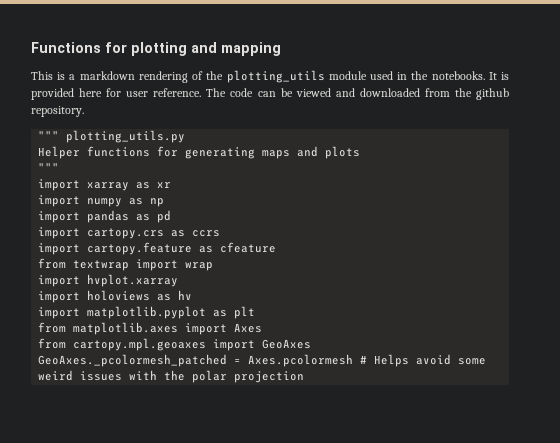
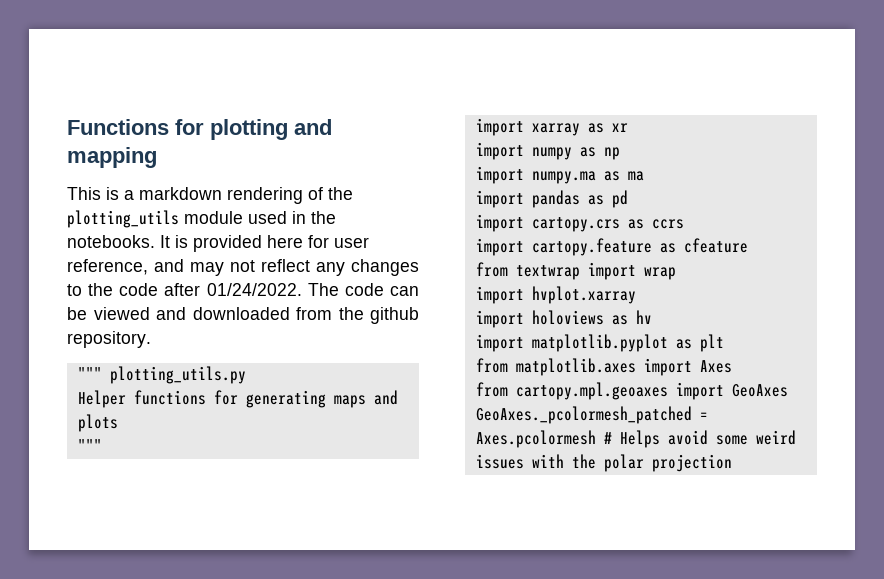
- It is provided here for user reference.
+ It is provided here for user reference, and may not reflect any changes to the code after 01/24/2022.
+ import numpy.ma as ma

